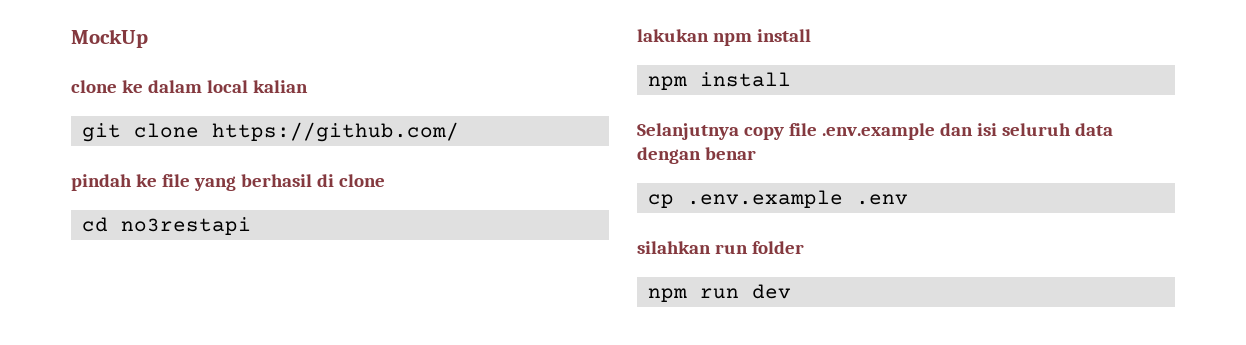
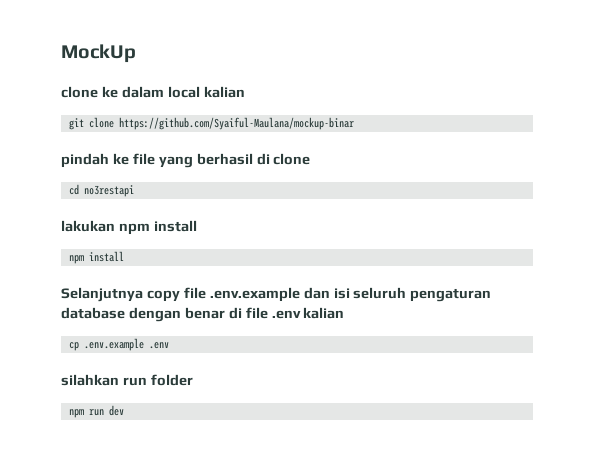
- git clone https://github.com/
+ git clone https://github.com/Syaiful-Maulana/mockup-binar
- Selanjutnya copy file .env.example dan isi seluruh data dengan benar
+ Selanjutnya copy file .env.example dan isi seluruh pengaturan database dengan benar di file .env kalian

